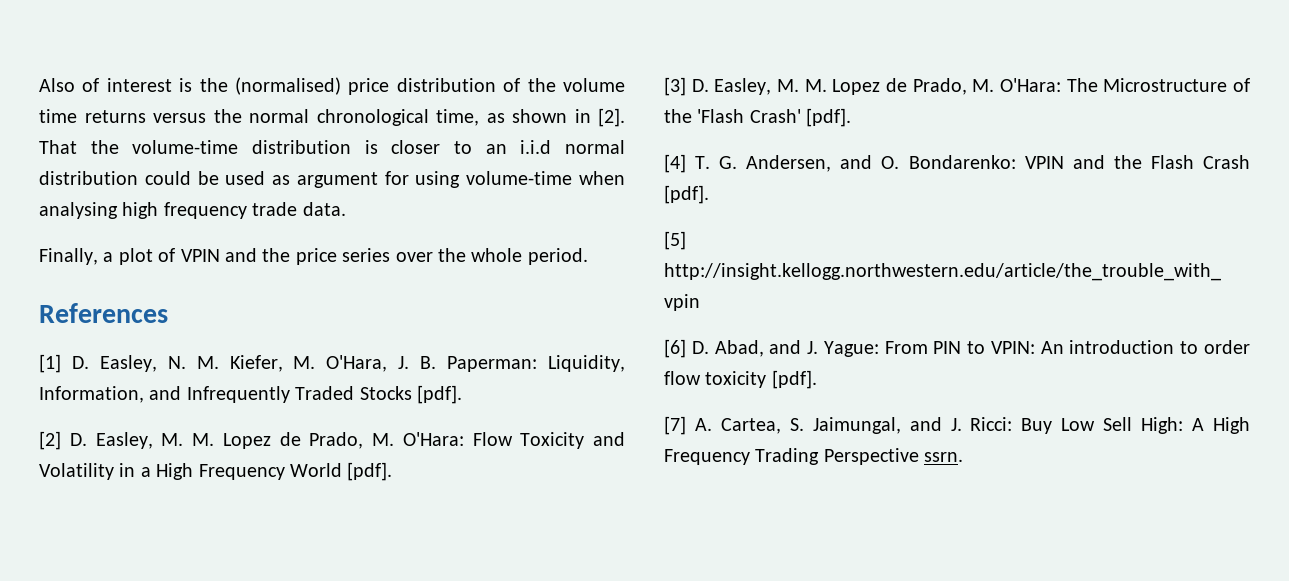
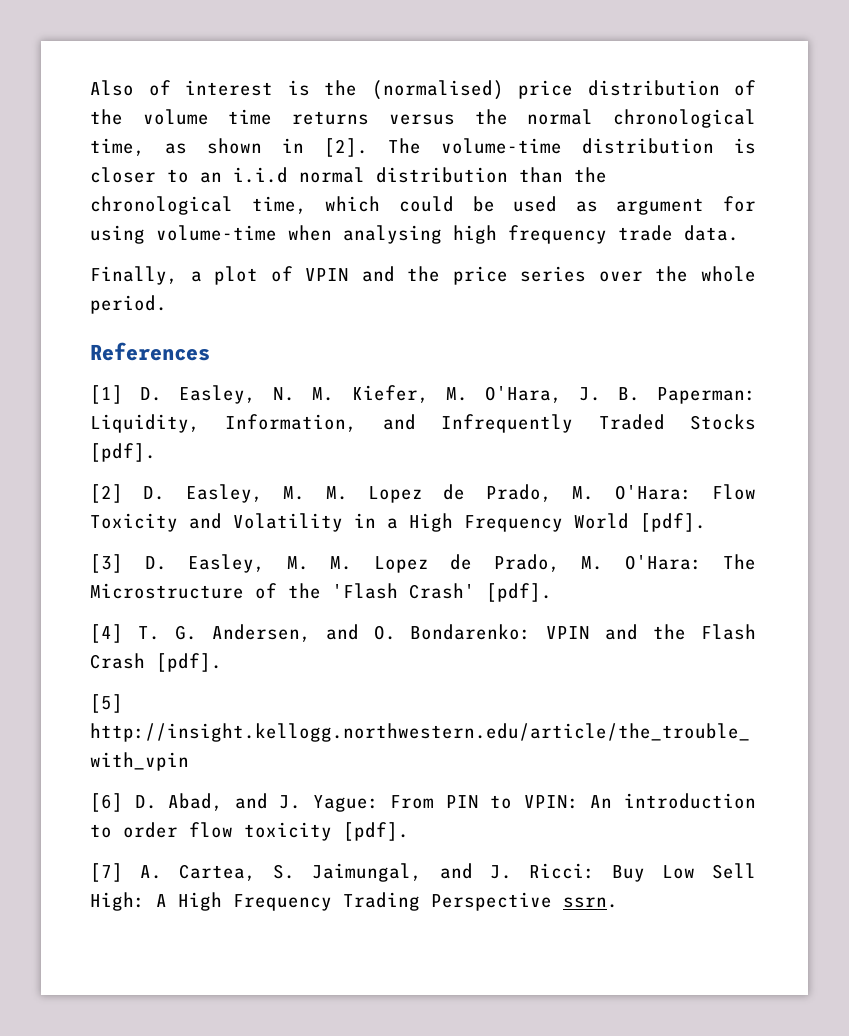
- That the volume-time distribution is closer to an i.i.d normal distribution could be used as argument for using volume-time when analysing high frequency trade data.
+ The volume-time distribution is closer to an i.i.d normal distribution than the chronological time, which could be used as argument for using volume-time when analysing high frequency trade data.

